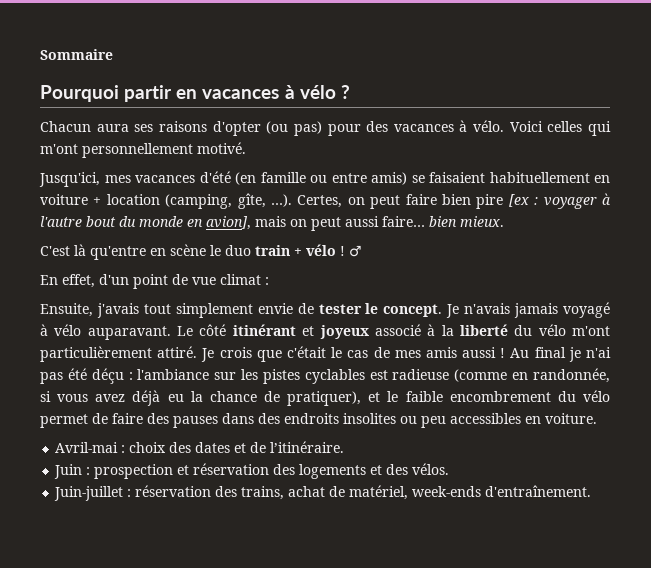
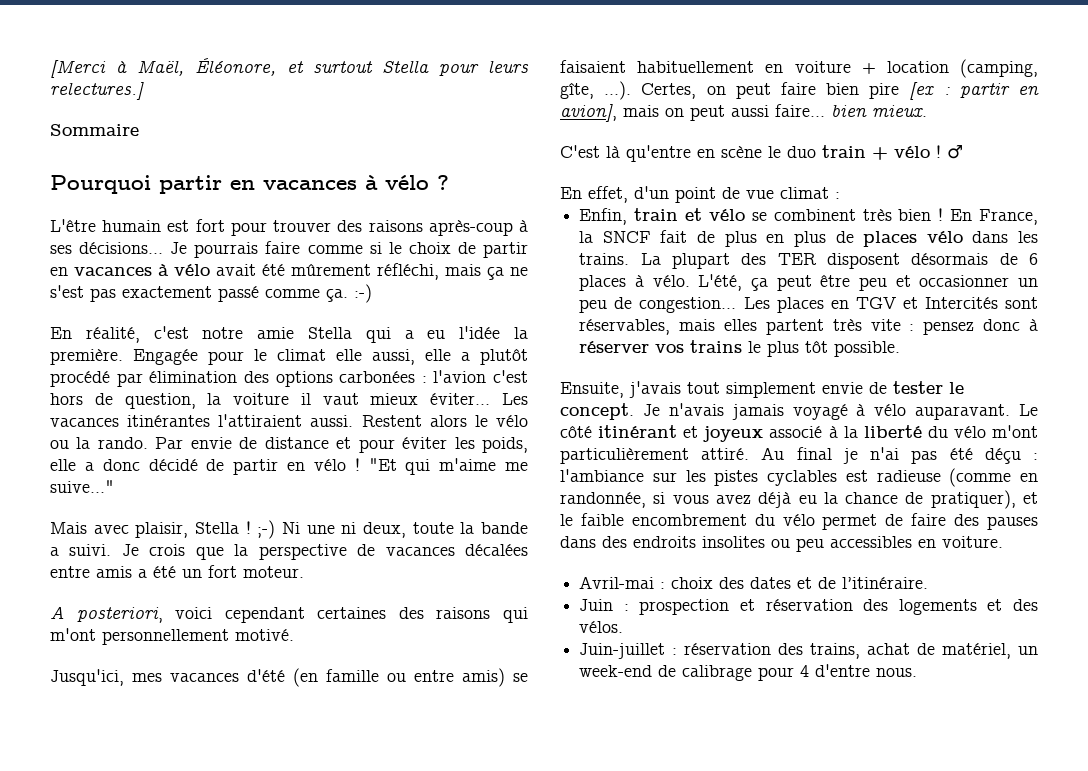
+ [Merci à Maël, Éléonore, et surtout Stella pour leurs relectures.]
- Chacun aura ses raisons d'opter (ou pas) pour des vacances à vélo. Voici celles qui m'ont personnellement motivé.
+ L'être humain est fort pour trouver des raisons après-coup à ses décisions… Je pourrais faire comme si le choix de partir en vacances à vélo avait été mûrement réfléchi, mais ça ne s'est pas exactement passé comme ça. :-)
+ En réalité, c'est notre amie Stella qui a eu l'idée la première. Engagée pour le climat elle aussi, elle a plutôt procédé par élimination des options carbonées : l'avion c'est hors de question, la voiture il vaut mieux éviter… Les vacances itinérantes l'attiraient aussi. Restent alors le vélo ou la rando. Par envie de distance et pour éviter les poids, elle a donc décidé de partir en vélo ! "Et qui m'aime me suive…"
+ Mais avec plaisir, Stella ! ;-) Ni une ni deux, toute la bande a suivi. Je crois que la perspective de vacances décalées entre amis a été un fort moteur.
+ A posteriori, voici cependant certaines des raisons qui m'ont personnellement motivé.
- Certes, on peut faire bien pire [ex : voyager à l'autre bout du monde en avion], mais on peut aussi faire… bien mieux.
+ Certes, on peut faire bien pire [ex : partir en avion], mais on peut aussi faire… bien mieux.
+ Enfin, train et vélo se combinent très bien ! En France, la SNCF fait de plus en plus de places vélo dans les trains. La plupart des TER disposent désormais de 6 places à vélo. L'été, ça peut être peu et occasionner un peu de congestion… Les places en TGV et Intercités sont réservables, mais elles partent très vite : pensez donc à réserver vos trains le plus tôt possible.
- Je crois que c'était le cas de mes amis aussi !
- Juin-juillet : réservation des trains, achat de matériel, week-ends d'entraînement.
+ Juin-juillet : réservation des trains, achat de matériel, un week-end de calibrage pour 4 d'entre nous.

